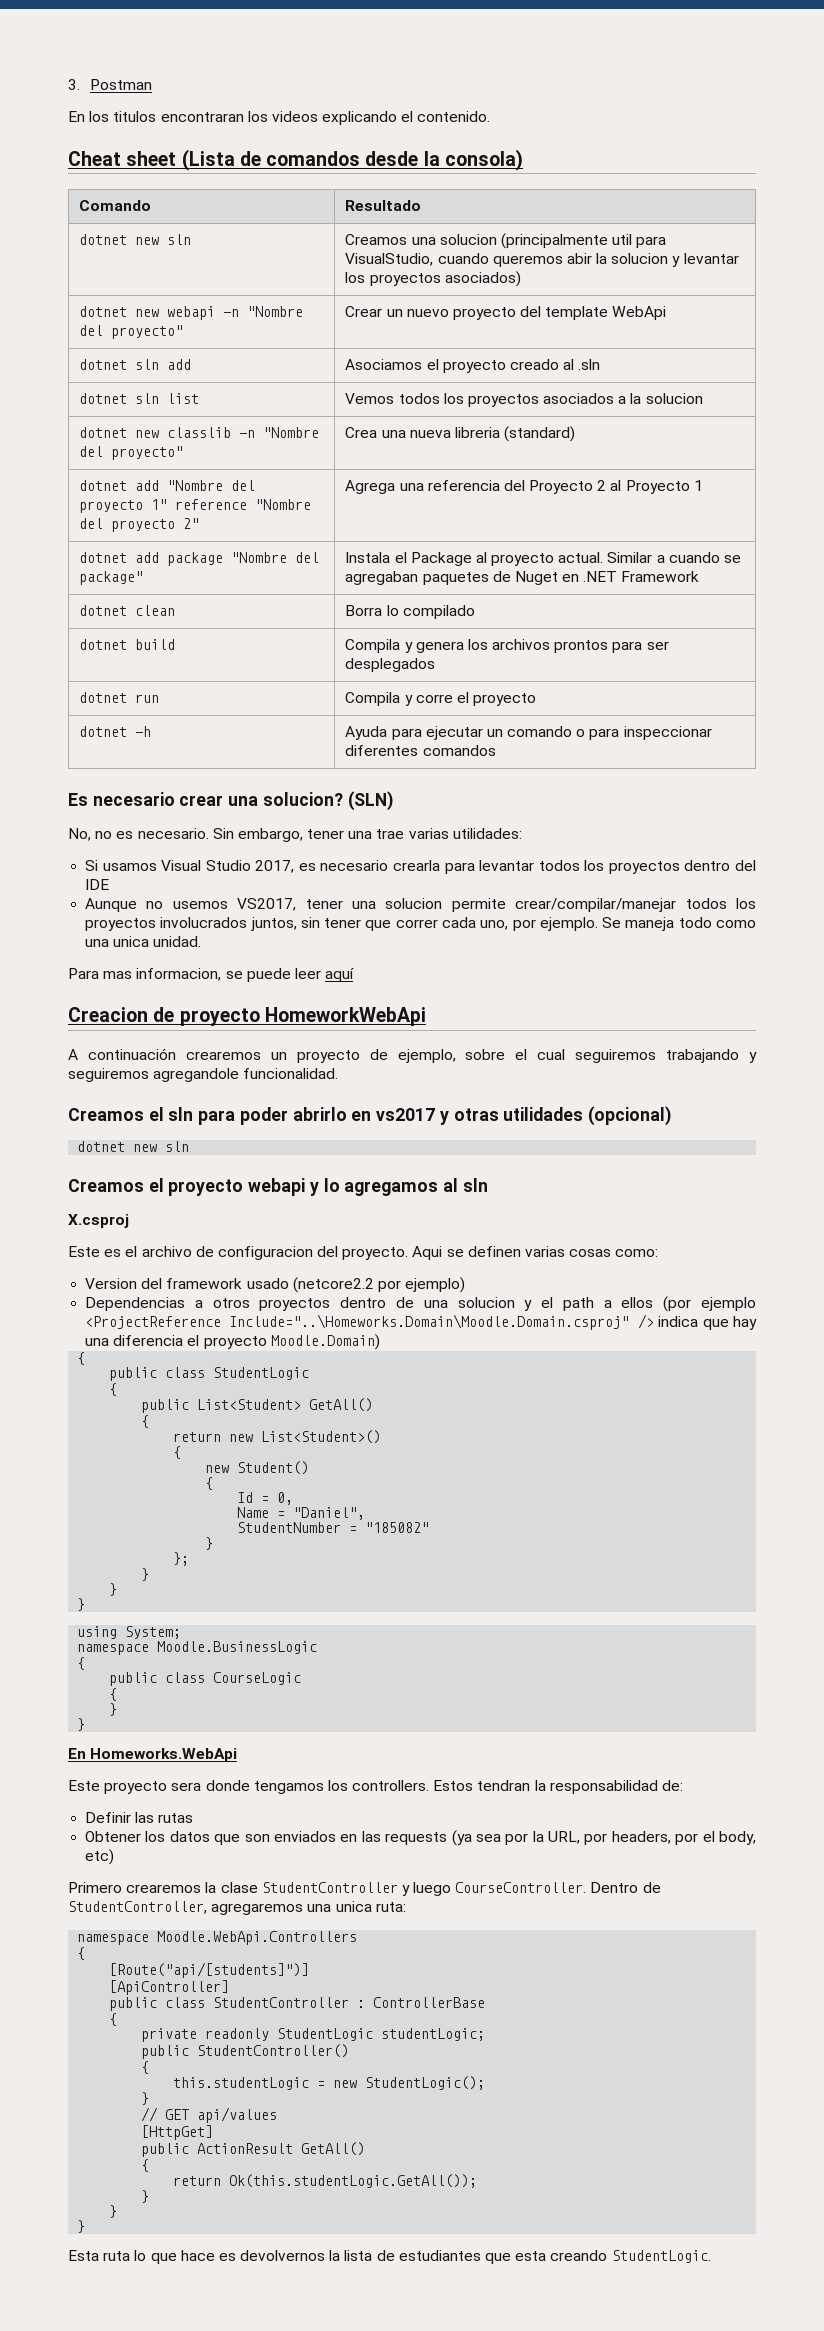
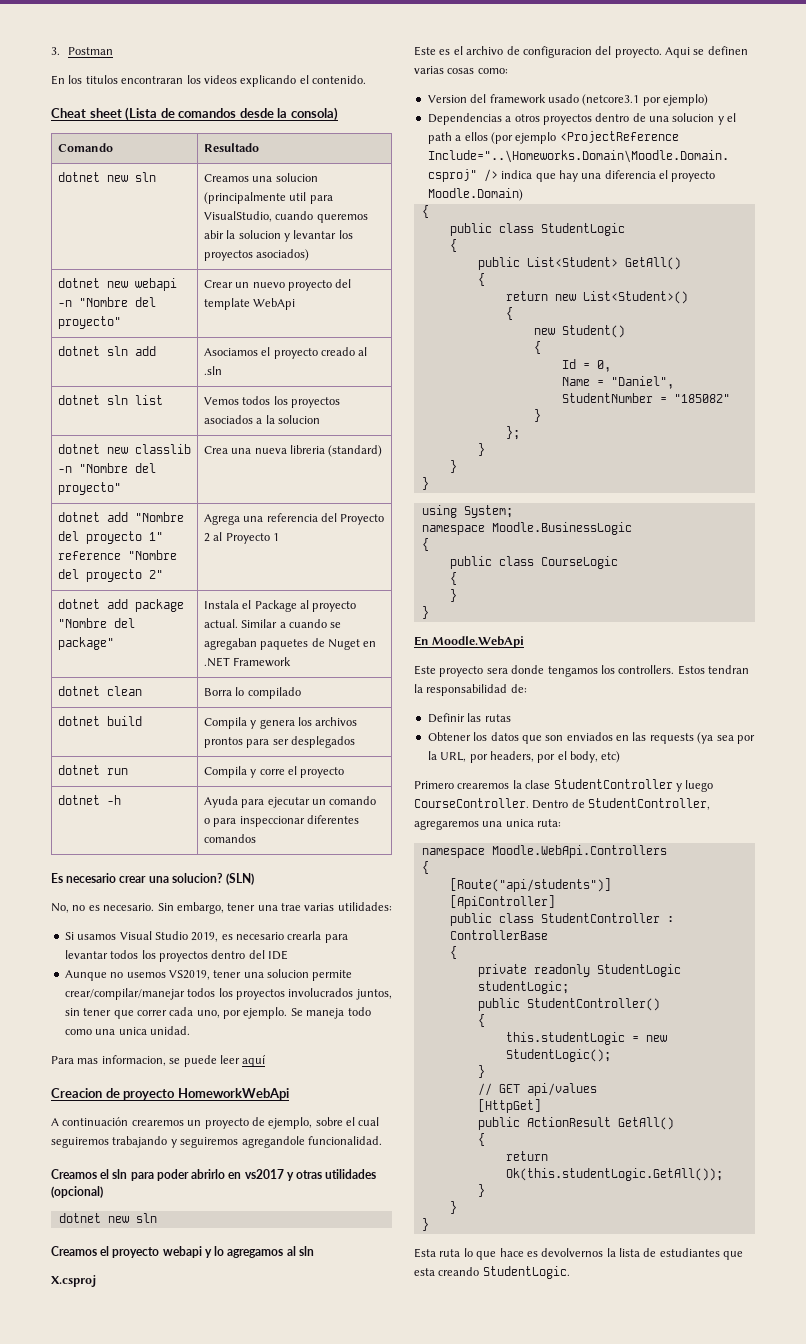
- Si usamos Visual Studio 2017, es necesario crearla para levantar todos los proyectos dentro del IDE
+ Si usamos Visual Studio 2019, es necesario crearla para levantar todos los proyectos dentro del IDE
- Aunque no usemos VS2017, tener una solucion permite crear/compilar/manejar todos los proyectos involucrados juntos, sin tener que correr cada uno, por ejemplo.
+ Aunque no usemos VS2019, tener una solucion permite crear/compilar/manejar todos los proyectos involucrados juntos, sin tener que correr cada uno, por ejemplo.
- Version del framework usado (netcore2.2 por ejemplo)
+ Version del framework usado (netcore3.1 por ejemplo)
- En Homeworks.WebApi
+ En Moodle.WebApi
- [Route("api/[students]")]
+ [Route("api/students")]

